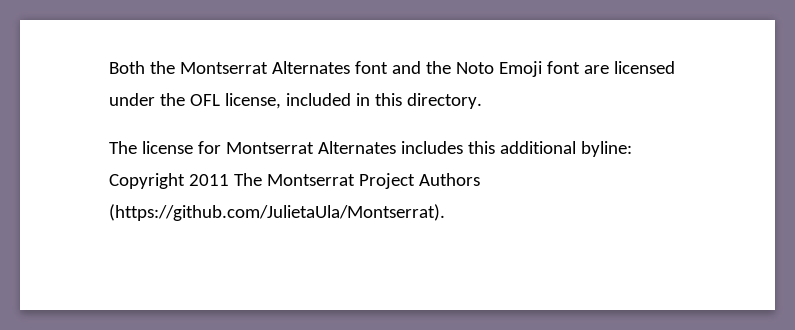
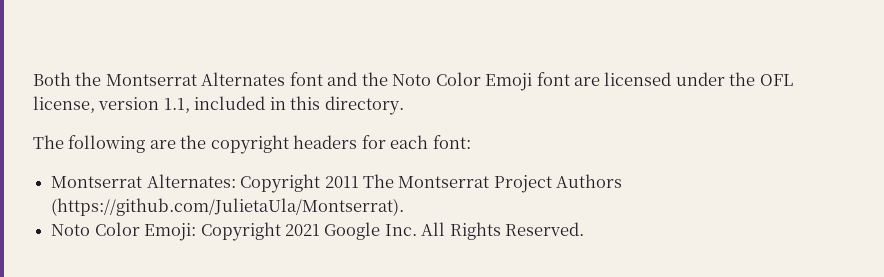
- Both the Montserrat Alternates font and the Noto Emoji font are licensed under the OFL license, included in this directory.
+ Both the Montserrat Alternates font and the Noto Color Emoji font are licensed under the OFL license, version 1.1, included in this directory.
- The license for Montserrat Alternates includes this additional byline: Copyright 2011 The Montserrat Project Authors (https://github.com/JulietaUla/Montserrat).
+ The following are the copyright headers for each font:
+ Montserrat Alternates: Copyright 2011 The Montserrat Project Authors (https://github.com/JulietaUla/Montserrat).
+ Noto Color Emoji: Copyright 2021 Google Inc. All Rights Reserved.

